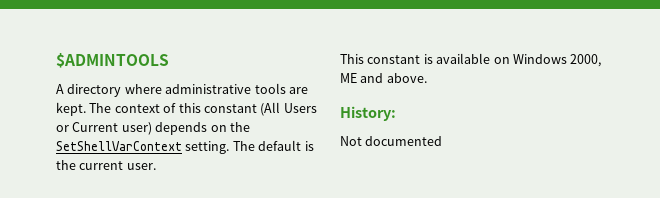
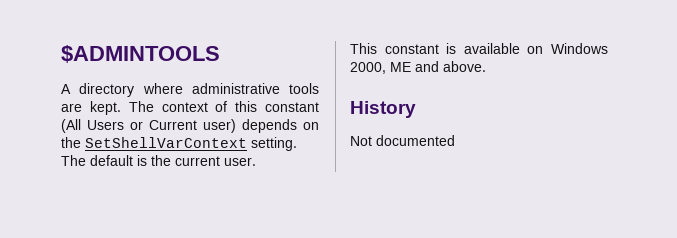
- History:
+ History

